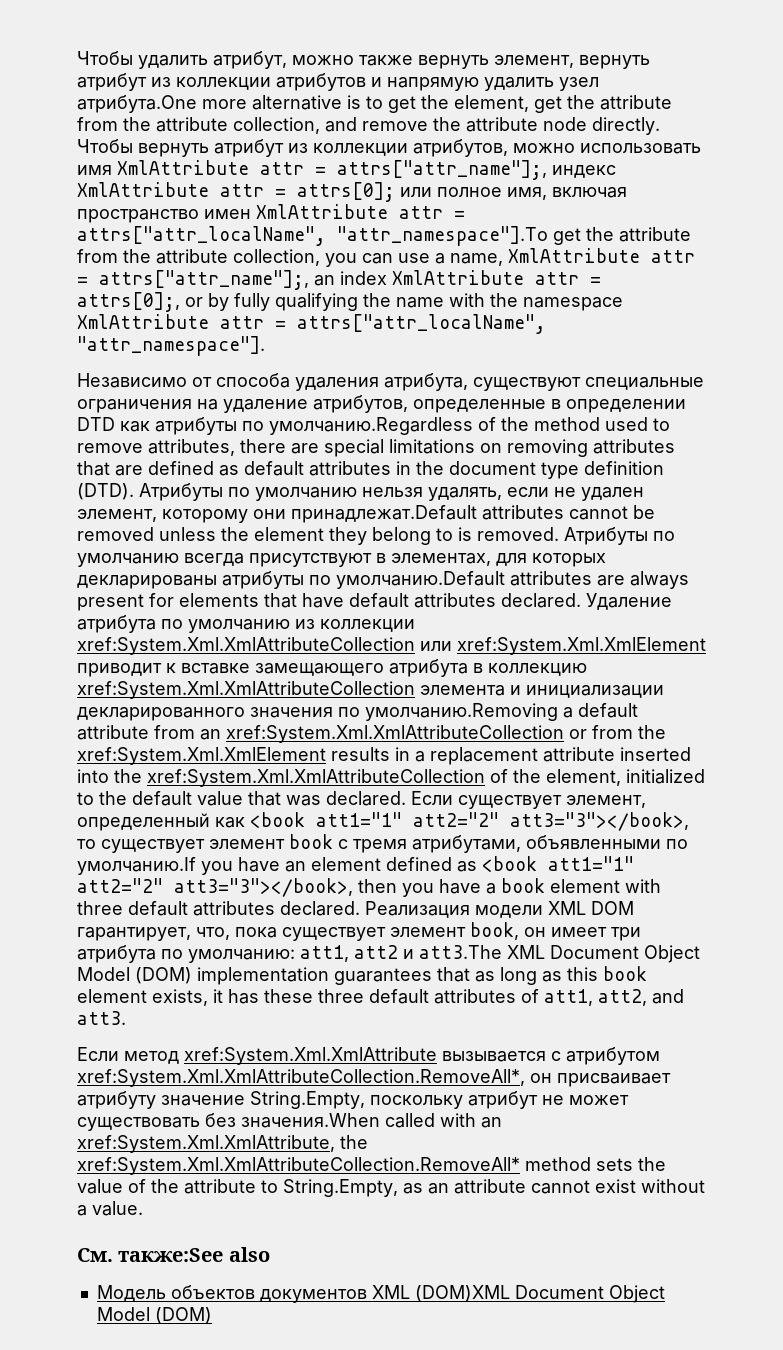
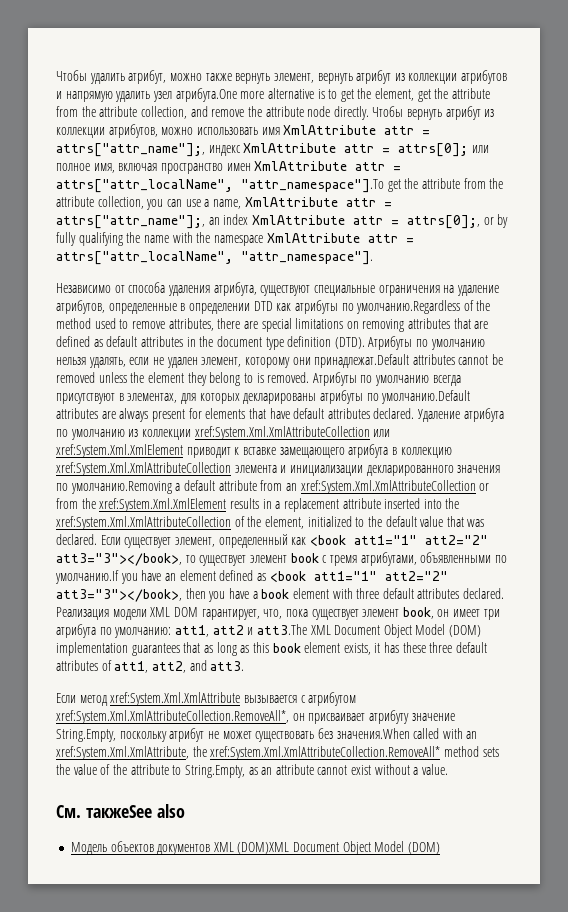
- См. также:See also
+ См. такжеSee also

